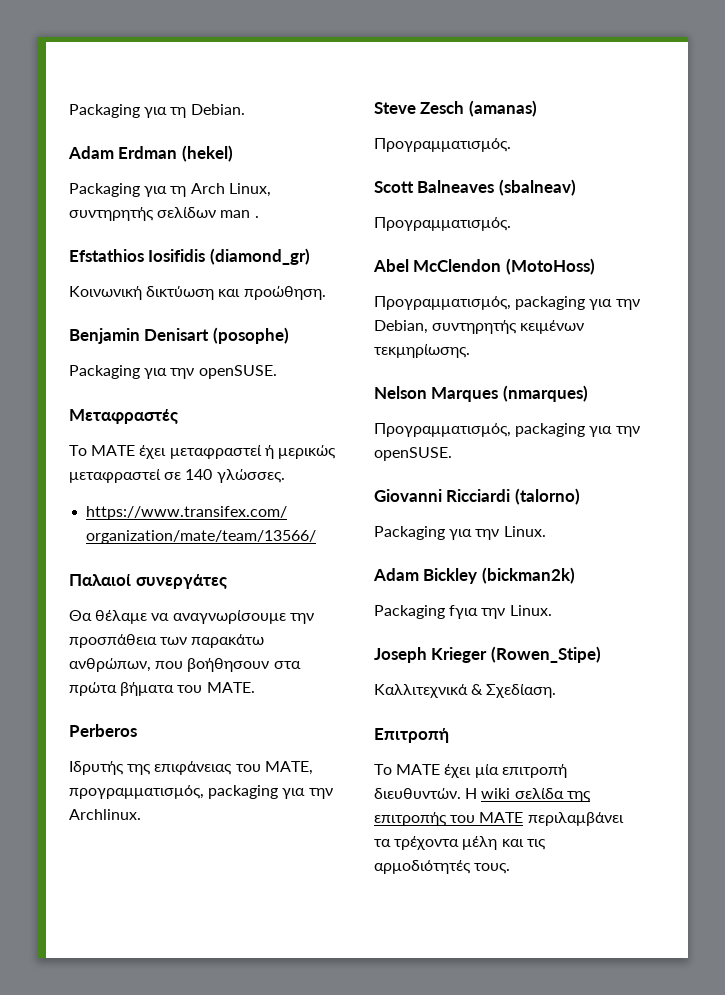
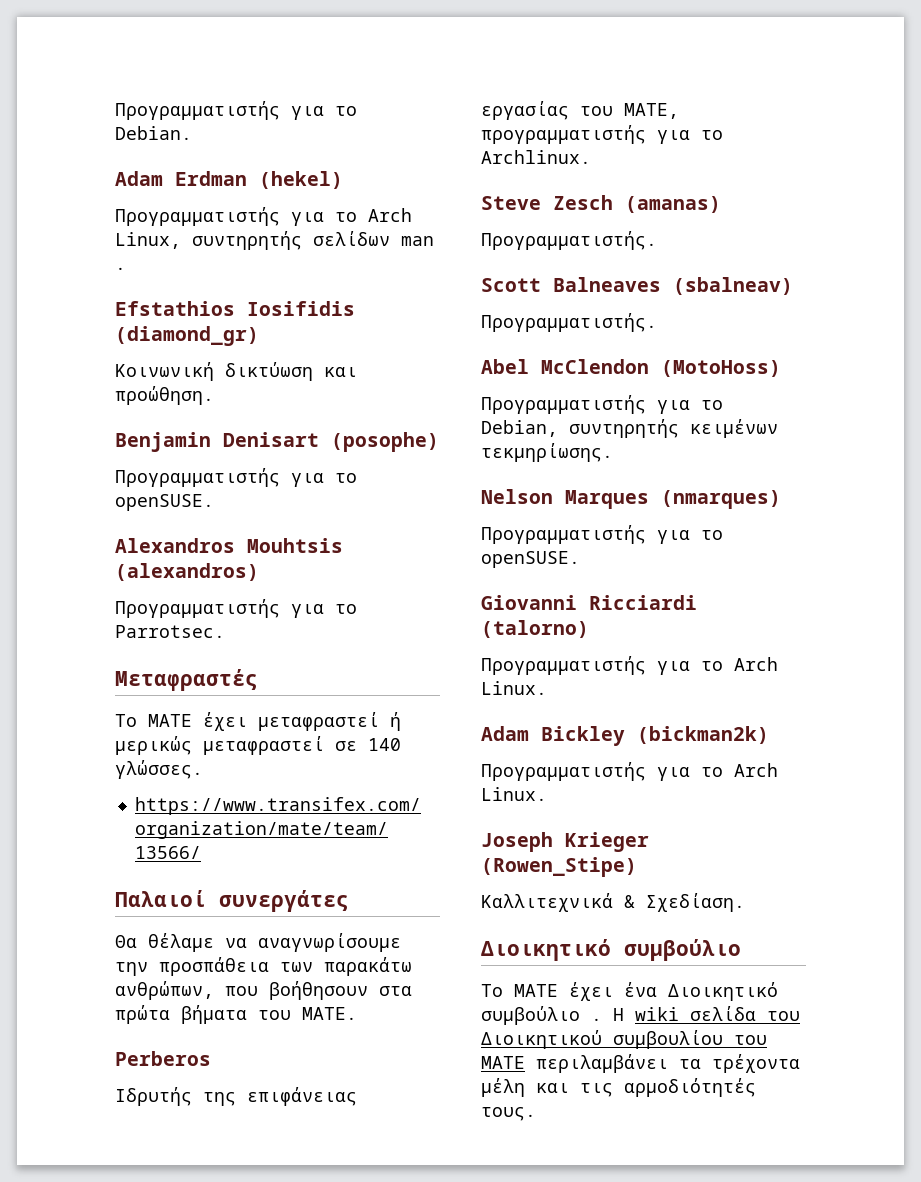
- Packaging για τη Debian.
+ Προγραμματιστής για το Debian.
- Packaging για τη Arch Linux, συντηρητής σελίδων man .
+ Προγραμματιστής για το Arch Linux, συντηρητής σελίδων man .
  Benjamin Denisart (posophe)
- Packaging για την openSUSE.
+ Προγραμματιστής για το openSUSE.
+ Alexandros Mouhtsis (alexandros)
+ Προγραμματιστής για το Parrotsec.
- Ιδρυτής της επιφάνειας του MATE, προγραμματισμός, packaging για την Archlinux.
+ Ιδρυτής της επιφάνειας εργασίας του MATE, προγραμματιστής για το Archlinux.
  Steve Zesch (amanas)
- Προγραμματισμός.
+ Προγραμματιστής.
  Scott Balneaves (sbalneav)
- Προγραμματισμός.
+ Προγραμματιστής.
- Προγραμματισμός, packaging για την Debian, συντηρητής κειμένων τεκμηρίωσης.
+ Προγραμματιστής για το Debian, συντηρητής κειμένων τεκμηρίωσης.
  Nelson Marques (nmarques)
- Προγραμματισμός, packaging για την openSUSE.
+ Προγραμματιστής για το openSUSE.
  Giovanni Ricciardi (talorno)
- Packaging για την Linux.
+ Προγραμματιστής για το Arch Linux.
  Adam Bickley (bickman2k)
- Packaging fγια την Linux.
+ Προγραμματιστής για το Arch Linux.
  Καλλιτεχνικά & Σχεδίαση.
- Επιτροπή
- Το MATE έχει μία επιτροπή διευθυντών. Η wiki σελίδα της επιτροπής του MATE περιλαμβάνει τα τρέχοντα μέλη και τις αρμοδιότητές τους.
+ Διοικητικό συμβούλιο
+ Το MATE έχει ένα Διοικητικό συμβούλιο . Η wiki σελίδα του Διοικητικού συμβουλίου του MATE περιλαμβάνει τα τρέχοντα μέλη και τις αρμοδιότητές τους.

